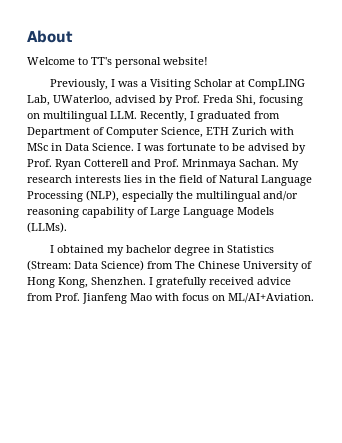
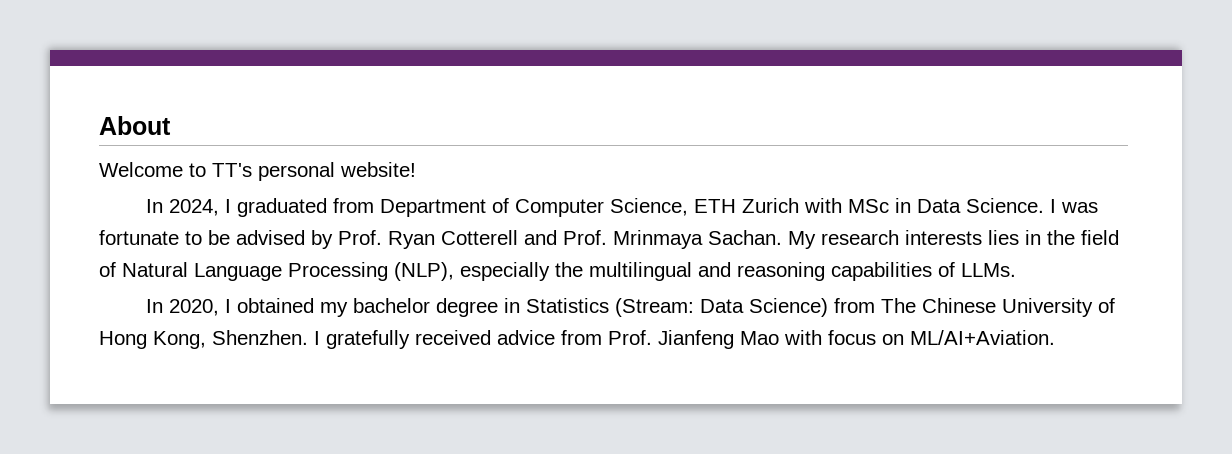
- Previously, I was a Visiting Scholar at CompLING Lab, UWaterloo, advised by Prof. Freda Shi, focusing on multilingual LLM. Recently, I graduated from Department of Computer Science, ETH Zurich with MSc in Data Science.
+ In 2024, I graduated from Department of Computer Science, ETH Zurich with MSc in Data Science.
- My research interests lies in the field of Natural Language Processing (NLP), especially the multilingual and/or reasoning capability of Large Language Models (LLMs).
- I obtained my bachelor degree in Statistics (Stream: Data Science) from The Chinese University of Hong Kong, Shenzhen.
+ My research interests lies in the field of Natural Language Processing (NLP), especially the multilingual and reasoning capabilities of LLMs.
+ In 2020, I obtained my bachelor degree in Statistics (Stream: Data Science) from The Chinese University of Hong Kong, Shenzhen.

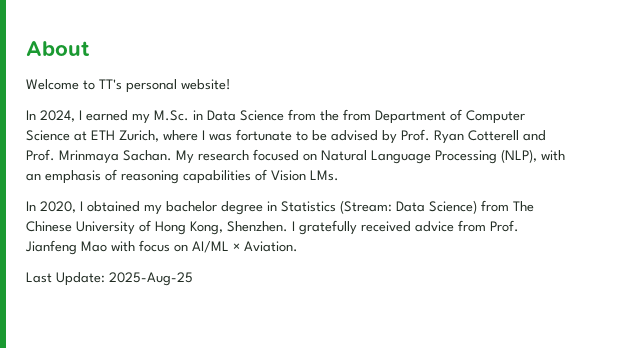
- In 2024, I graduated from Department of Computer Science, ETH Zurich with MSc in Data Science. I was fortunate to be advised by Prof. Ryan Cotterell and Prof. Mrinmaya Sachan.
+ In 2024, I earned my M.Sc. in Data Science from the from Department of Computer Science at ETH Zurich, where I was fortunate to be advised by Prof. Ryan Cotterell and Prof. Mrinmaya Sachan.
- My research interests lies in the field of Natural Language Processing (NLP), especially the multilingual and reasoning capabilities of LLMs.
+ My research focused on Natural Language Processing (NLP), with an emphasis of reasoning capabilities of Vision LMs.
- I gratefully received advice from Prof. Jianfeng Mao with focus on ML/AI+Aviation.
+ I gratefully received advice from Prof. Jianfeng Mao with focus on AI/ML × Aviation.
+ Last Update: 2025-Aug-25

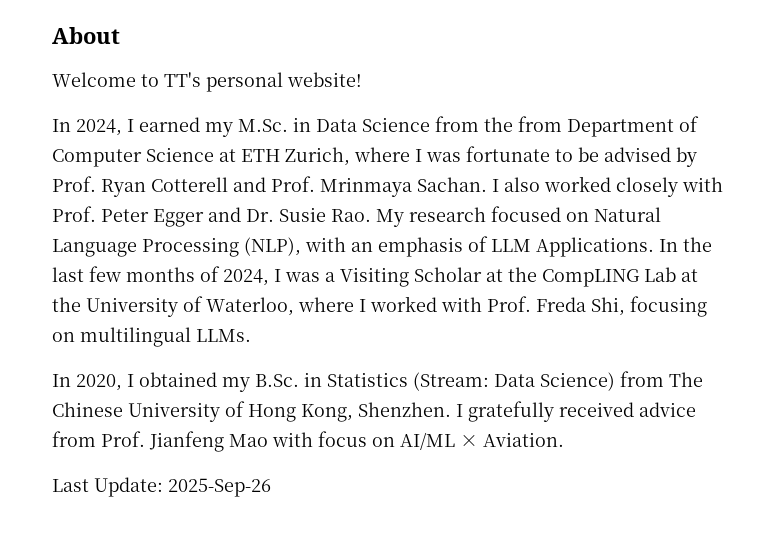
- My research focused on Natural Language Processing (NLP), with an emphasis of reasoning capabilities of Vision LMs.
+ I also worked closely with Prof. Peter Egger and Dr. Susie Rao. My research focused on Natural Language Processing (NLP), with an emphasis of LLM Applications. In the last few months of 2024, I was a Visiting Scholar at the CompLING Lab at the University of Waterloo, where I worked with Prof. Freda Shi, focusing on multilingual LLMs.
- In 2020, I obtained my bachelor degree in Statistics (Stream: Data Science) from The Chinese University of Hong Kong, Shenzhen.
+ In 2020, I obtained my B.Sc. in Statistics (Stream: Data Science) from The Chinese University of Hong Kong, Shenzhen.
- Last Update: 2025-Aug-25
+ Last Update: 2025-Sep-26

